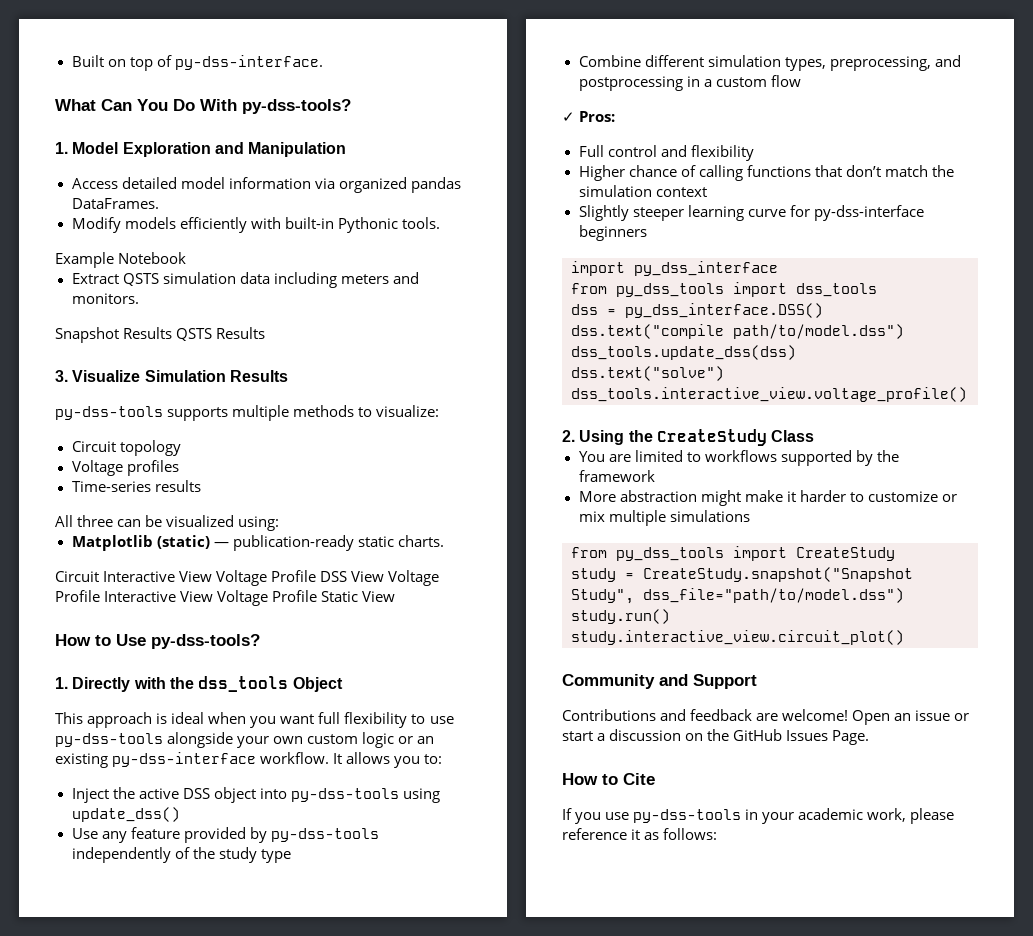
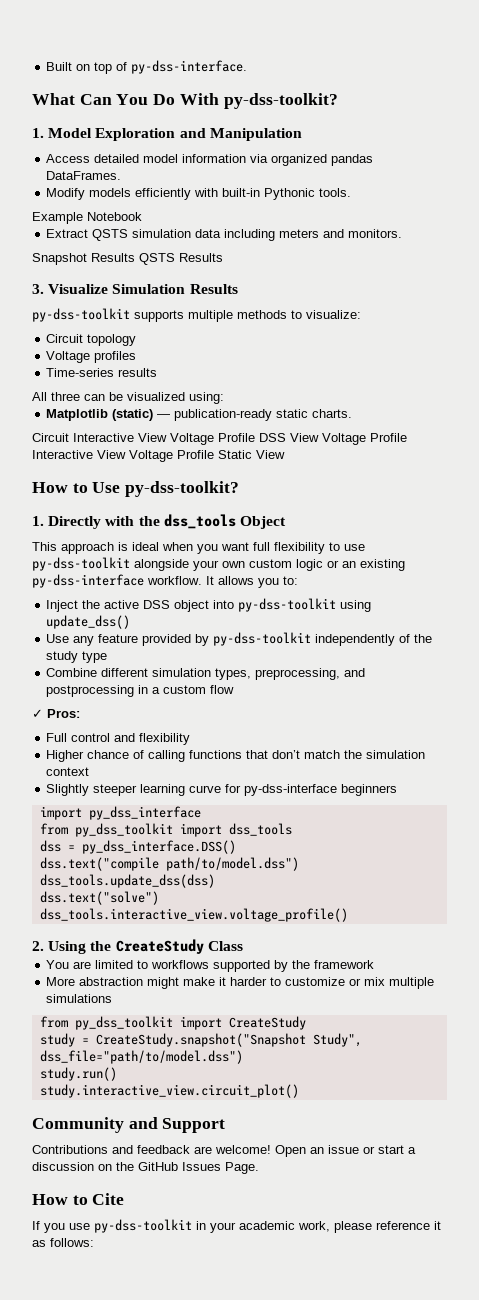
- What Can You Do With py-dss-tools?
+ What Can You Do With py-dss-toolkit?
- py-dss-tools supports multiple methods to visualize:
+ py-dss-toolkit supports multiple methods to visualize:
- How to Use py-dss-tools?
+ How to Use py-dss-toolkit?
- This approach is ideal when you want full flexibility to use py-dss-tools alongside your own custom logic or an existing py-dss-interface workflow.
+ This approach is ideal when you want full flexibility to use py-dss-toolkit alongside your own custom logic or an existing py-dss-interface workflow.
- Inject the active DSS object into py-dss-tools using update_dss()
+ Inject the active DSS object into py-dss-toolkit using update_dss()
- Use any feature provided by py-dss-tools independently of the study type
+ Use any feature provided by py-dss-toolkit independently of the study type
- from py_dss_tools import dss_tools
+ from py_dss_toolkit import dss_tools
- from py_dss_tools import CreateStudy
+ from py_dss_toolkit import CreateStudy
- If you use py-dss-tools in your academic work, please reference it as follows:
+ If you use py-dss-toolkit in your academic work, please reference it as follows:

